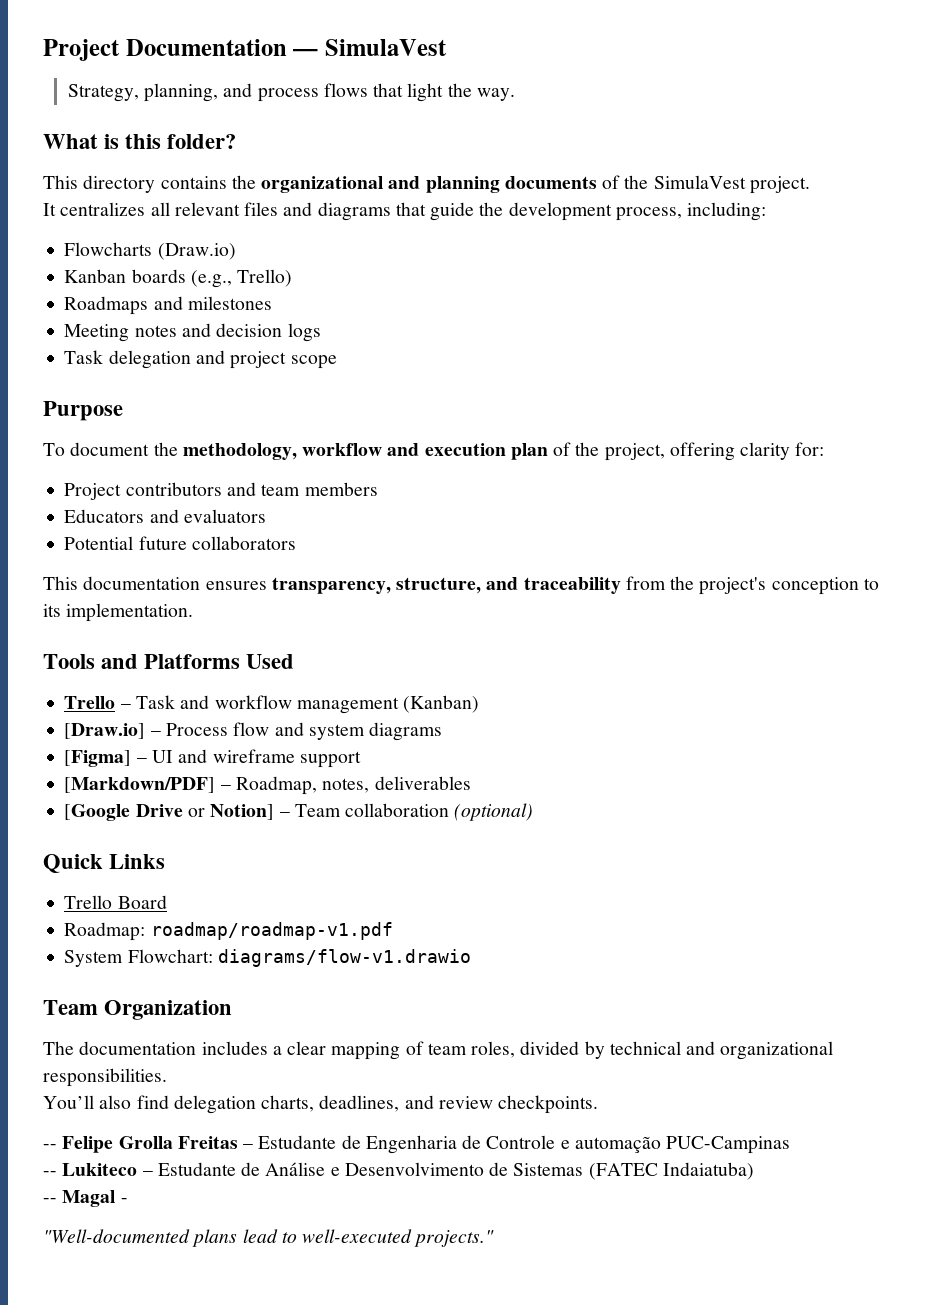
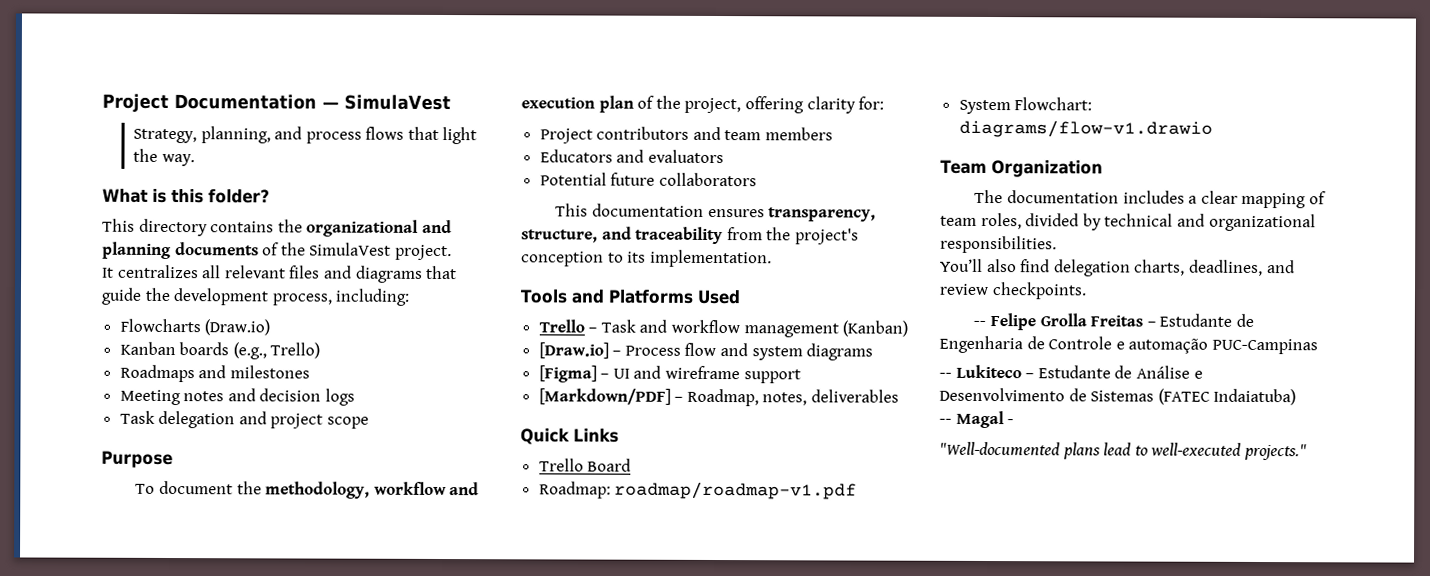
- [Google Drive or Notion] – Team collaboration (optional)

